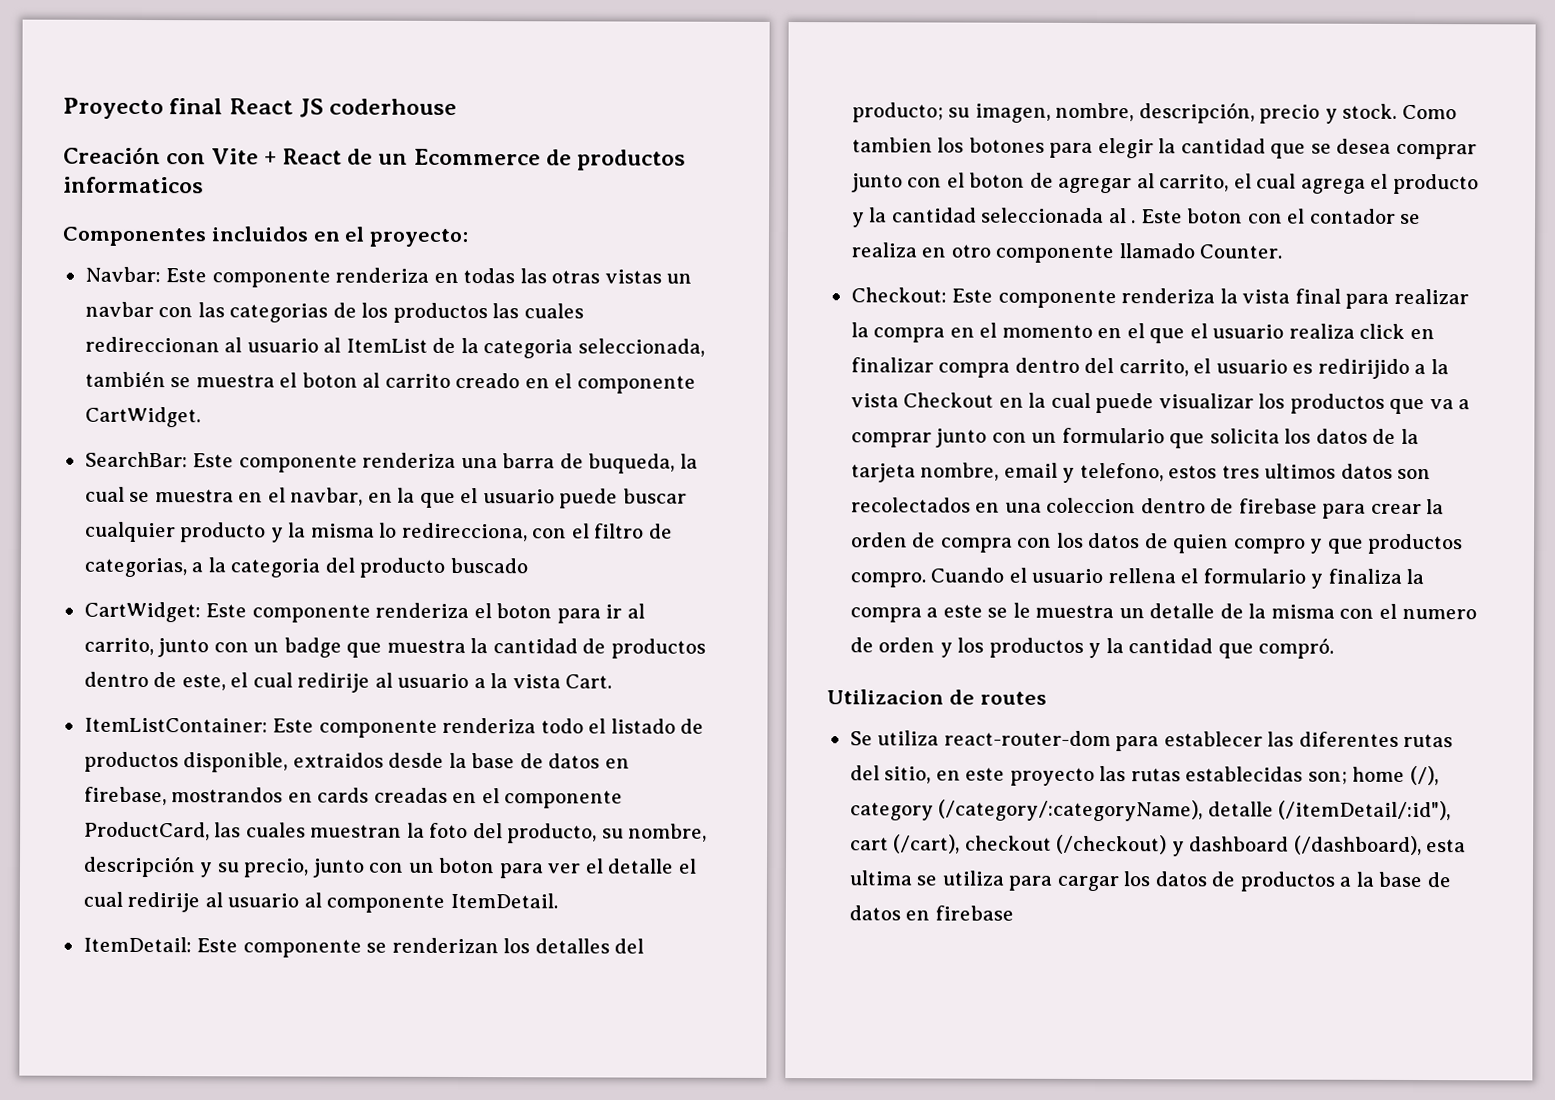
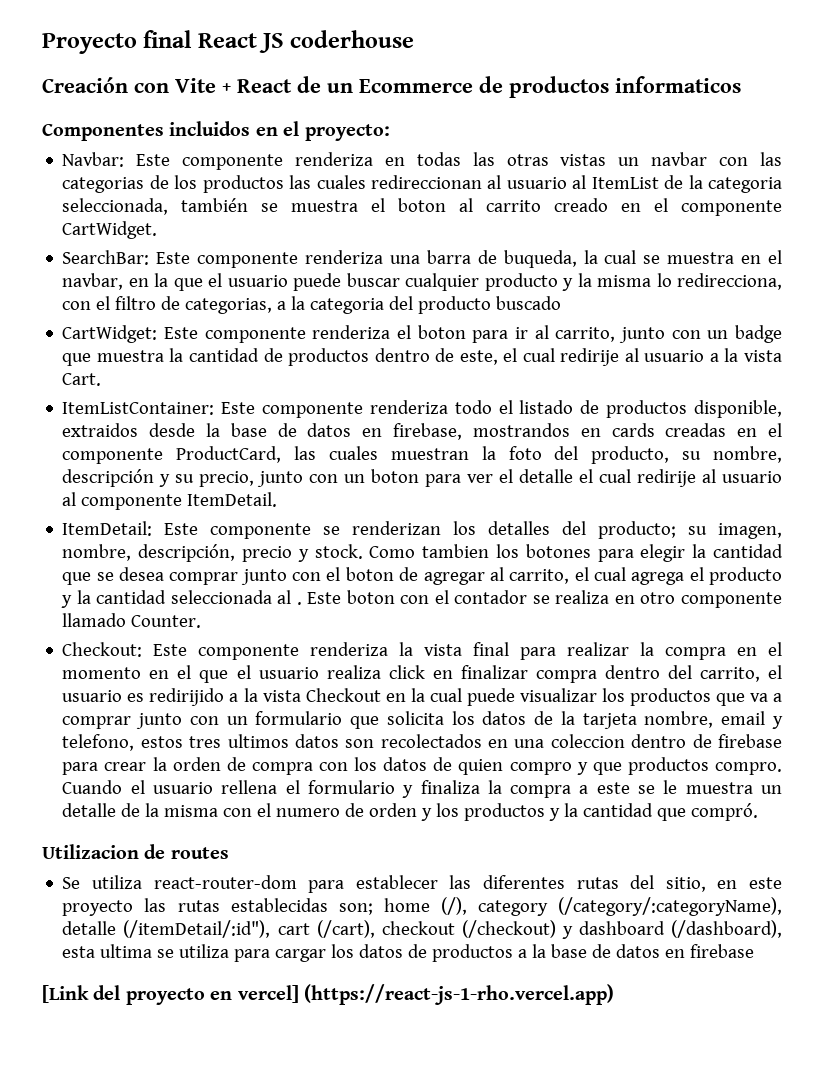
+ [Link del proyecto en vercel] (https://react-js-1-rho.vercel.app)

